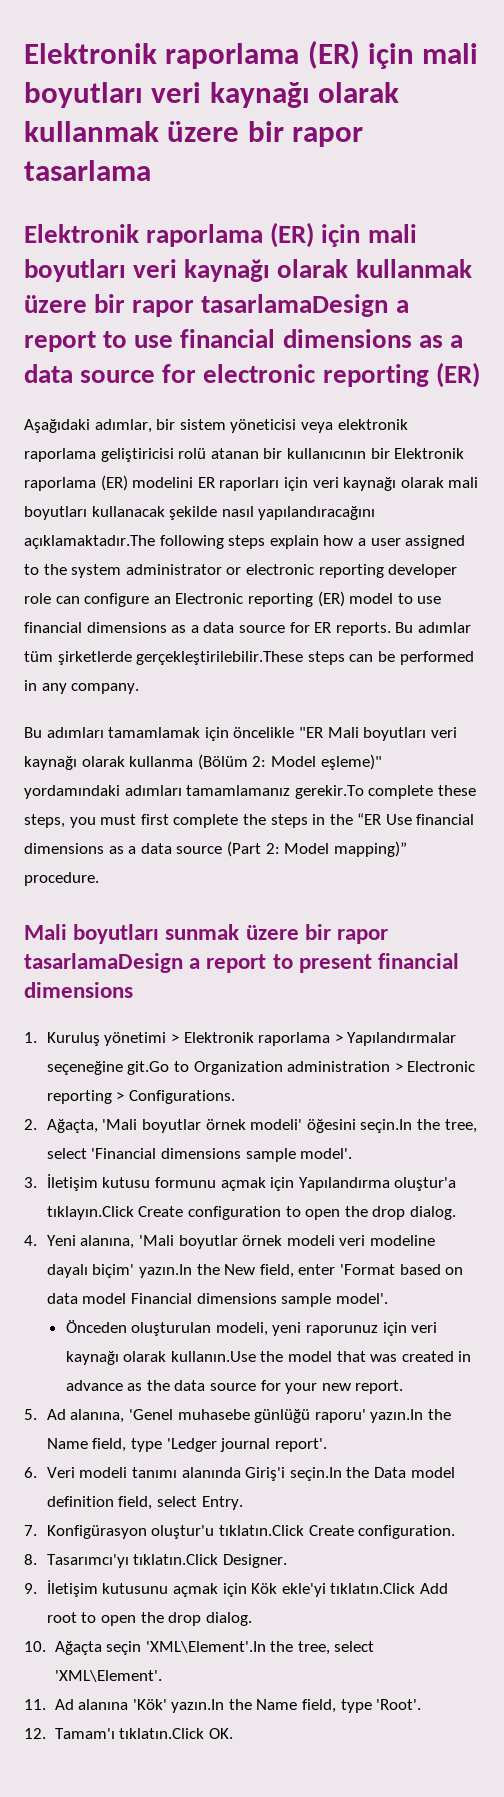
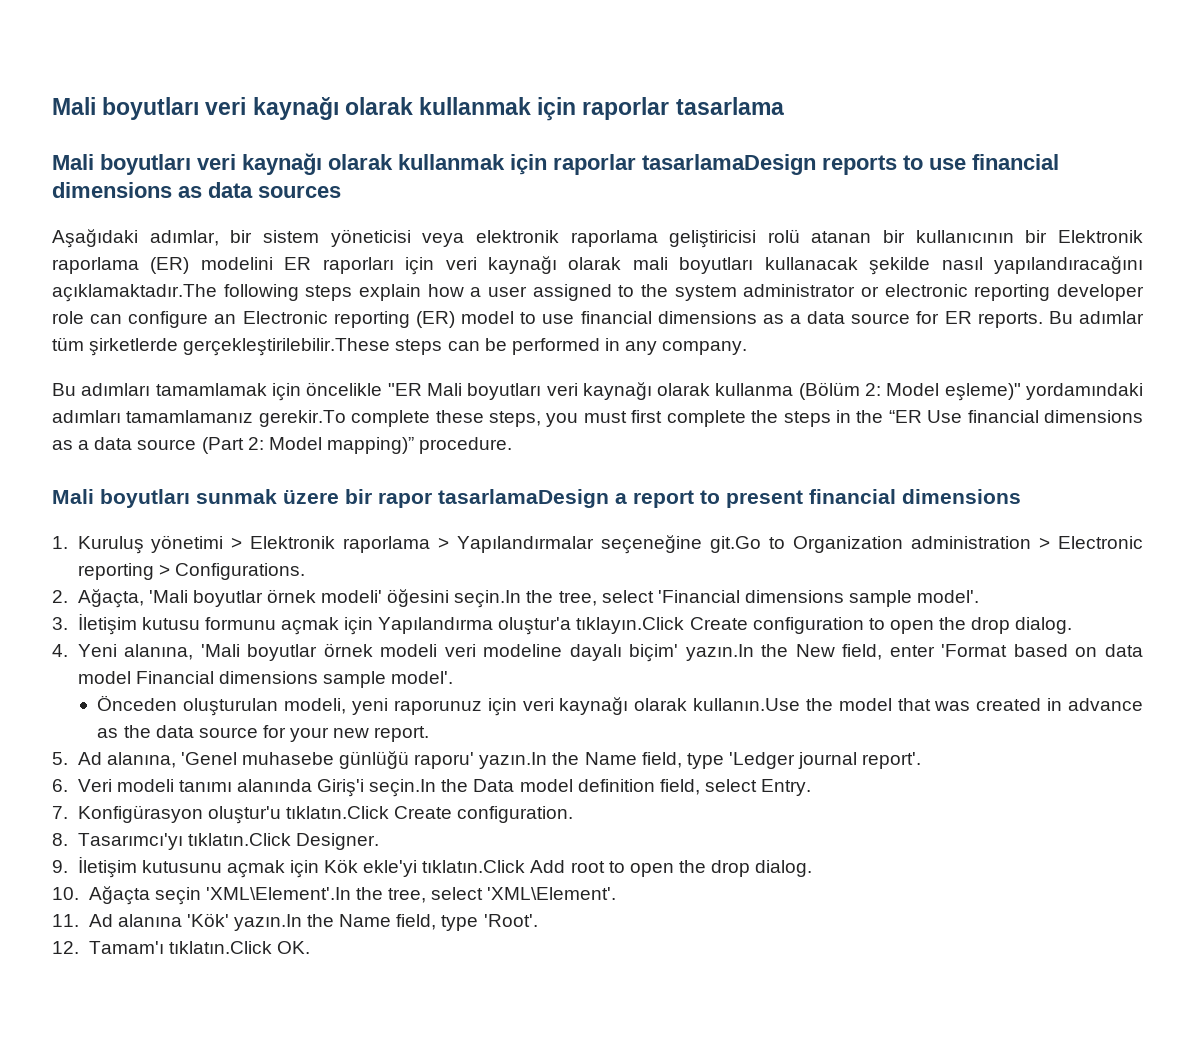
- Elektronik raporlama (ER) için mali boyutları veri kaynağı olarak kullanmak üzere bir rapor tasarlama
- Elektronik raporlama (ER) için mali boyutları veri kaynağı olarak kullanmak üzere bir rapor tasarlamaDesign a report to use financial dimensions as a data source for electronic reporting (ER)
+ Mali boyutları veri kaynağı olarak kullanmak için raporlar tasarlama
+ Mali boyutları veri kaynağı olarak kullanmak için raporlar tasarlamaDesign reports to use financial dimensions as data sources

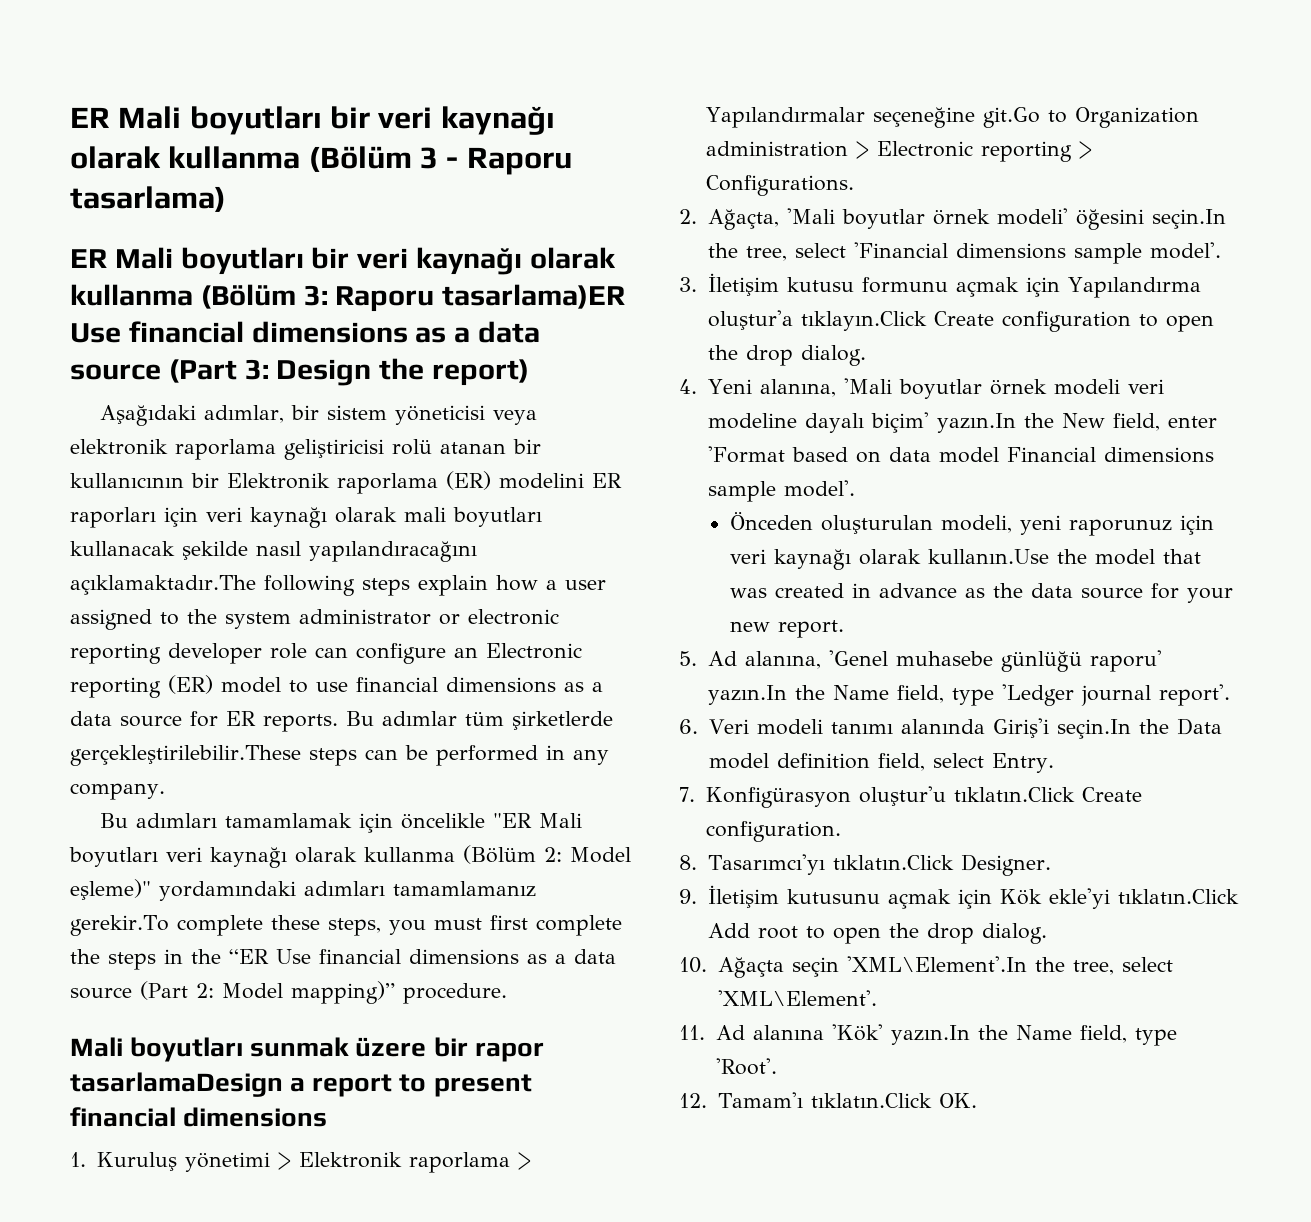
- Mali boyutları veri kaynağı olarak kullanmak için raporlar tasarlama
- Mali boyutları veri kaynağı olarak kullanmak için raporlar tasarlamaDesign reports to use financial dimensions as data sources
+ ER Mali boyutları bir veri kaynağı olarak kullanma (Bölüm 3 - Raporu tasarlama)
+ ER Mali boyutları bir veri kaynağı olarak kullanma (Bölüm 3: Raporu tasarlama)ER Use financial dimensions as a data source (Part 3: Design the report)

